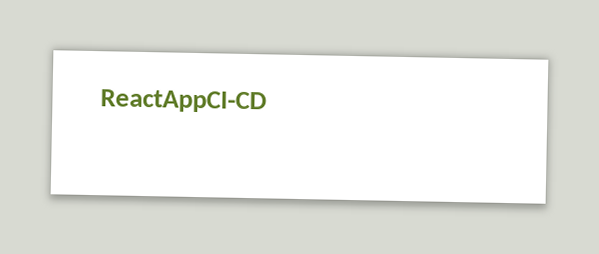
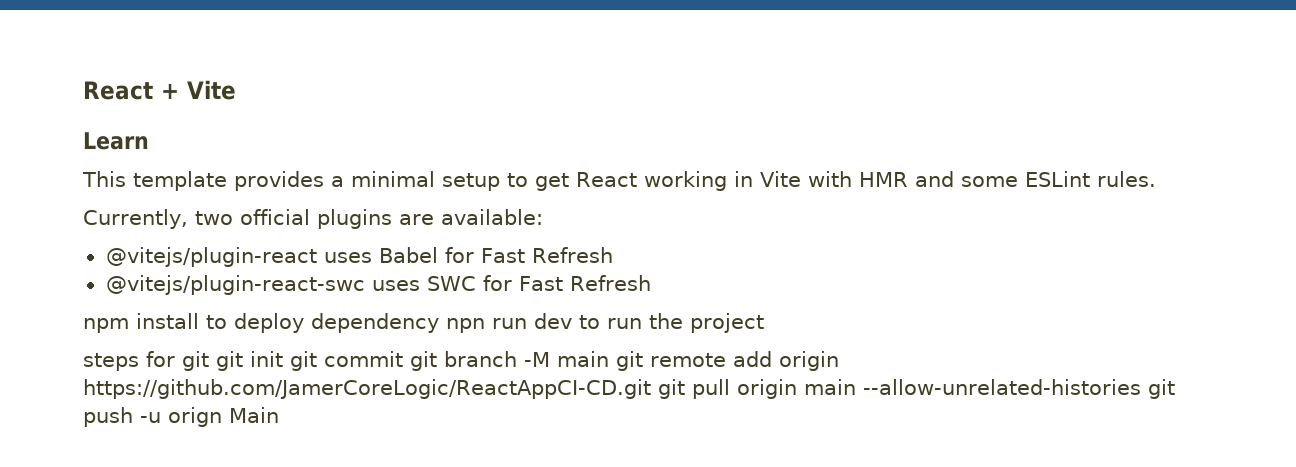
- ReactAppCI-CD
+ React + Vite
+ Learn
+ This template provides a minimal setup to get React working in Vite with HMR and some ESLint rules.
+ Currently, two official plugins are available:
+ @vitejs/plugin-react uses Babel for Fast Refresh
+ @vitejs/plugin-react-swc uses SWC for Fast Refresh
+ npm install to deploy dependency npn run dev to run the project
+ steps for git git init git commit git branch -M main git remote add origin https://github.com/JamerCoreLogic/ReactAppCI-CD.git git pull origin main --allow-unrelated-histories git push -u orign Main

